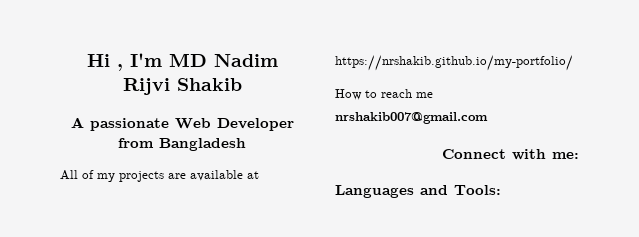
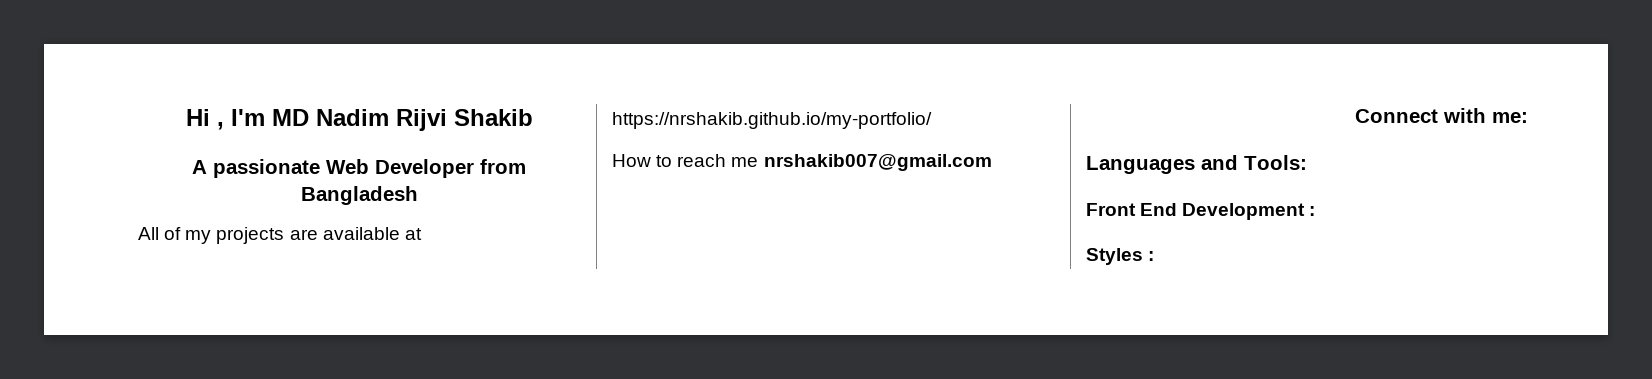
+ Front End Development :
+ Styles :

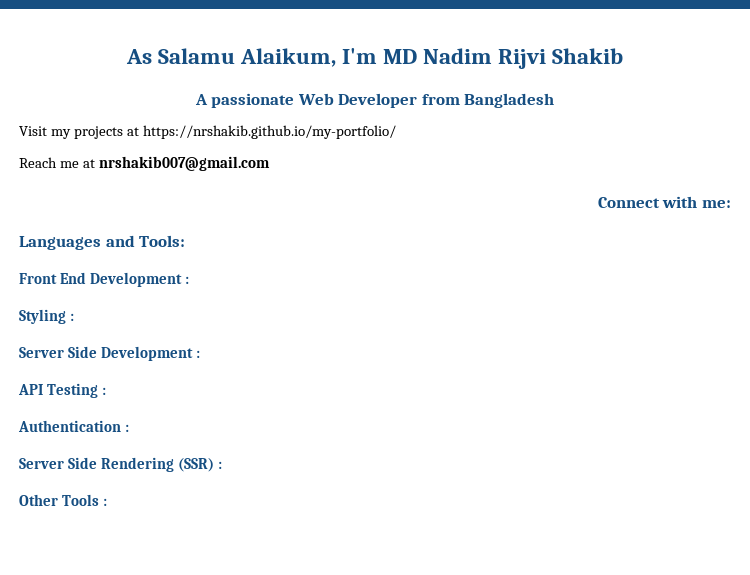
- Hi , I'm MD Nadim Rijvi Shakib
+ As Salamu Alaikum, I'm MD Nadim Rijvi Shakib
- All of my projects are available at https://nrshakib.github.io/my-portfolio/
- How to reach me nrshakib007@gmail.com
+ Visit my projects at https://nrshakib.github.io/my-portfolio/
+ Reach me at nrshakib007@gmail.com
- Styles :
+ Styling :
+ Server Side Development :
+ API Testing :
+ Authentication :
+ Server Side Rendering (SSR) :
+ Other Tools :

